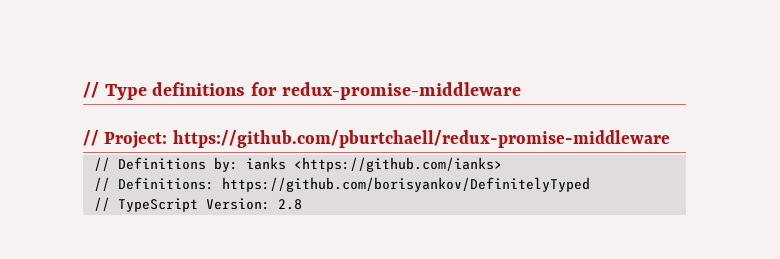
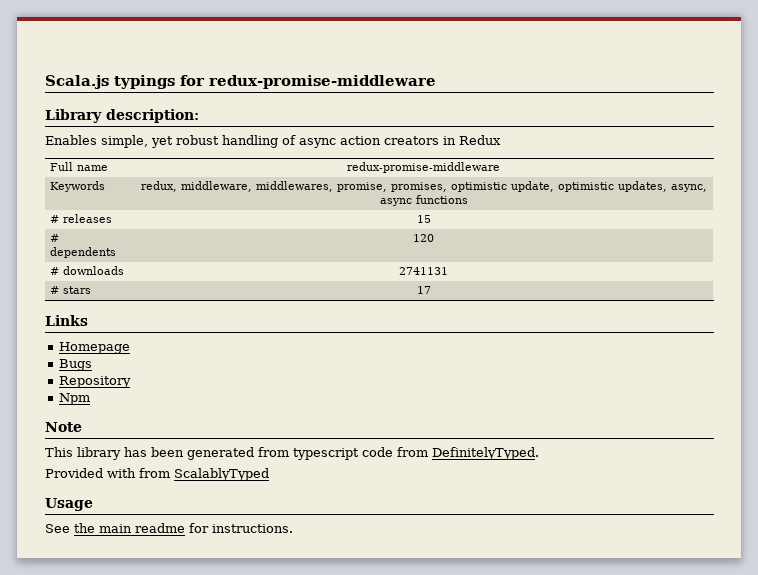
- // Type definitions for redux-promise-middleware
+ Scala.js typings for redux-promise-middleware
- // Project: https://github.com/pburtchaell/redux-promise-middleware
- // Definitions by: ianks <https://github.com/ianks>
- // Definitions: https://github.com/borisyankov/DefinitelyTyped
- // TypeScript Version: 2.8
+ Library description:
+ Enables simple, yet robust handling of async action creators in Redux
+ Full name | redux-promise-middleware
+ Keywords | redux, middleware, middlewares, promise, promises, optimistic update, optimistic updates, async, async functions
+ # releases | 15
+ # dependents | 120
+ # downloads | 2741131
+ # stars | 17
+ Links
+ Homepage
+ Bugs
+ Repository
+ Npm
+ Note
+ This library has been generated from typescript code from DefinitelyTyped.
+ Provided with from ScalablyTyped
+ Usage
+ See the main readme for instructions.

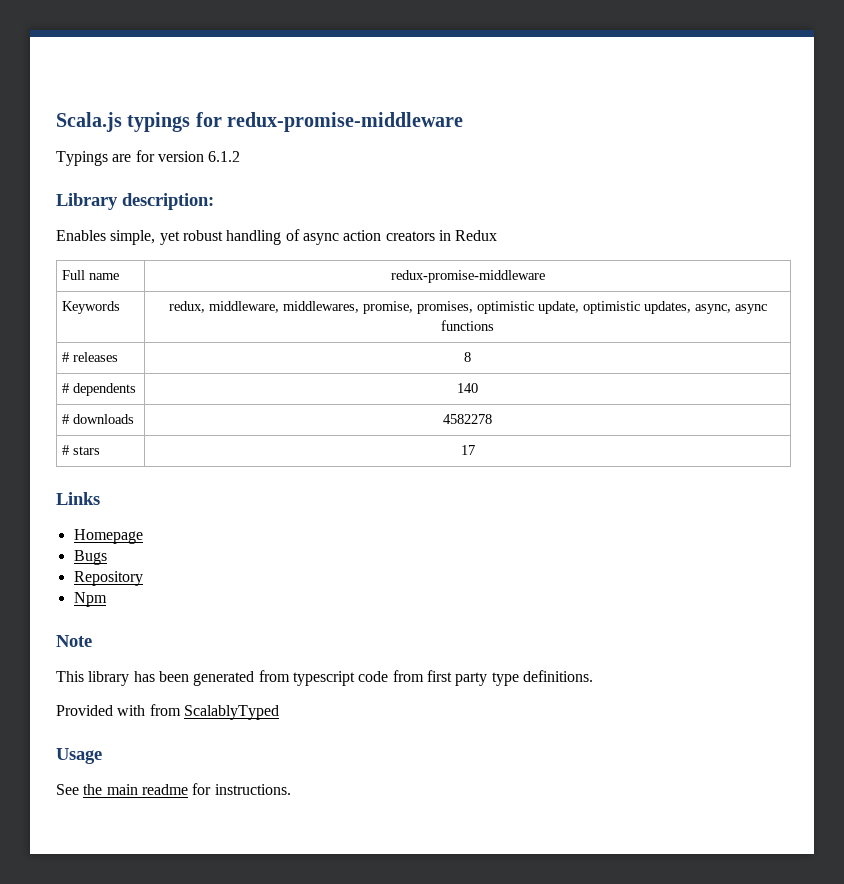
+ Typings are for version 6.1.2
- # releases | 15
+ # releases | 8
- # dependents | 120
+ # dependents | 140
- # downloads | 2741131
+ # downloads | 4582278
- This library has been generated from typescript code from DefinitelyTyped.
+ This library has been generated from typescript code from first party type definitions.

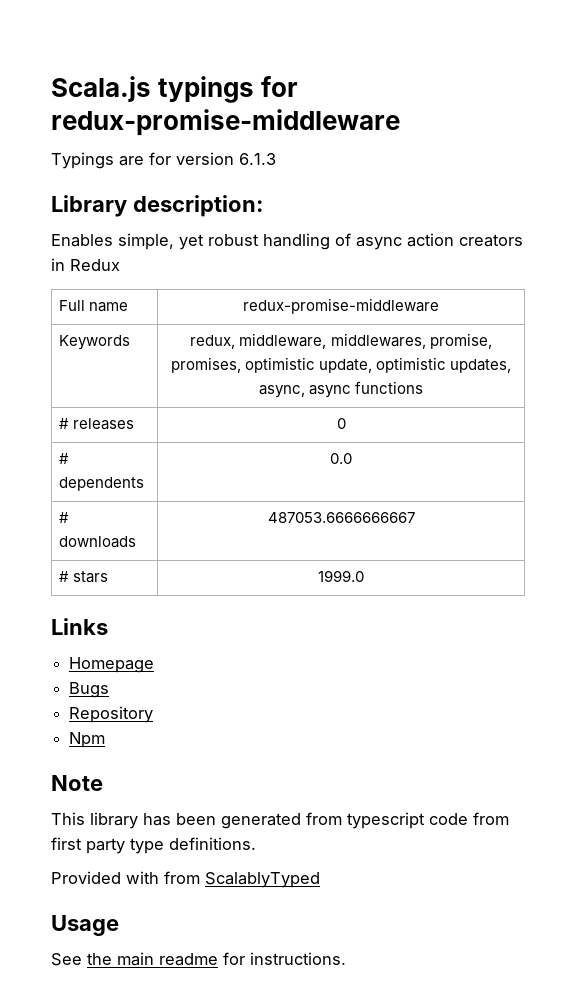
- Typings are for version 6.1.2
+ Typings are for version 6.1.3
- # releases | 8
+ # releases | 0
- # dependents | 140
+ # dependents | 0.0
- # downloads | 4582278
+ # downloads | 487053.6666666667
- # stars | 17
+ # stars | 1999.0

